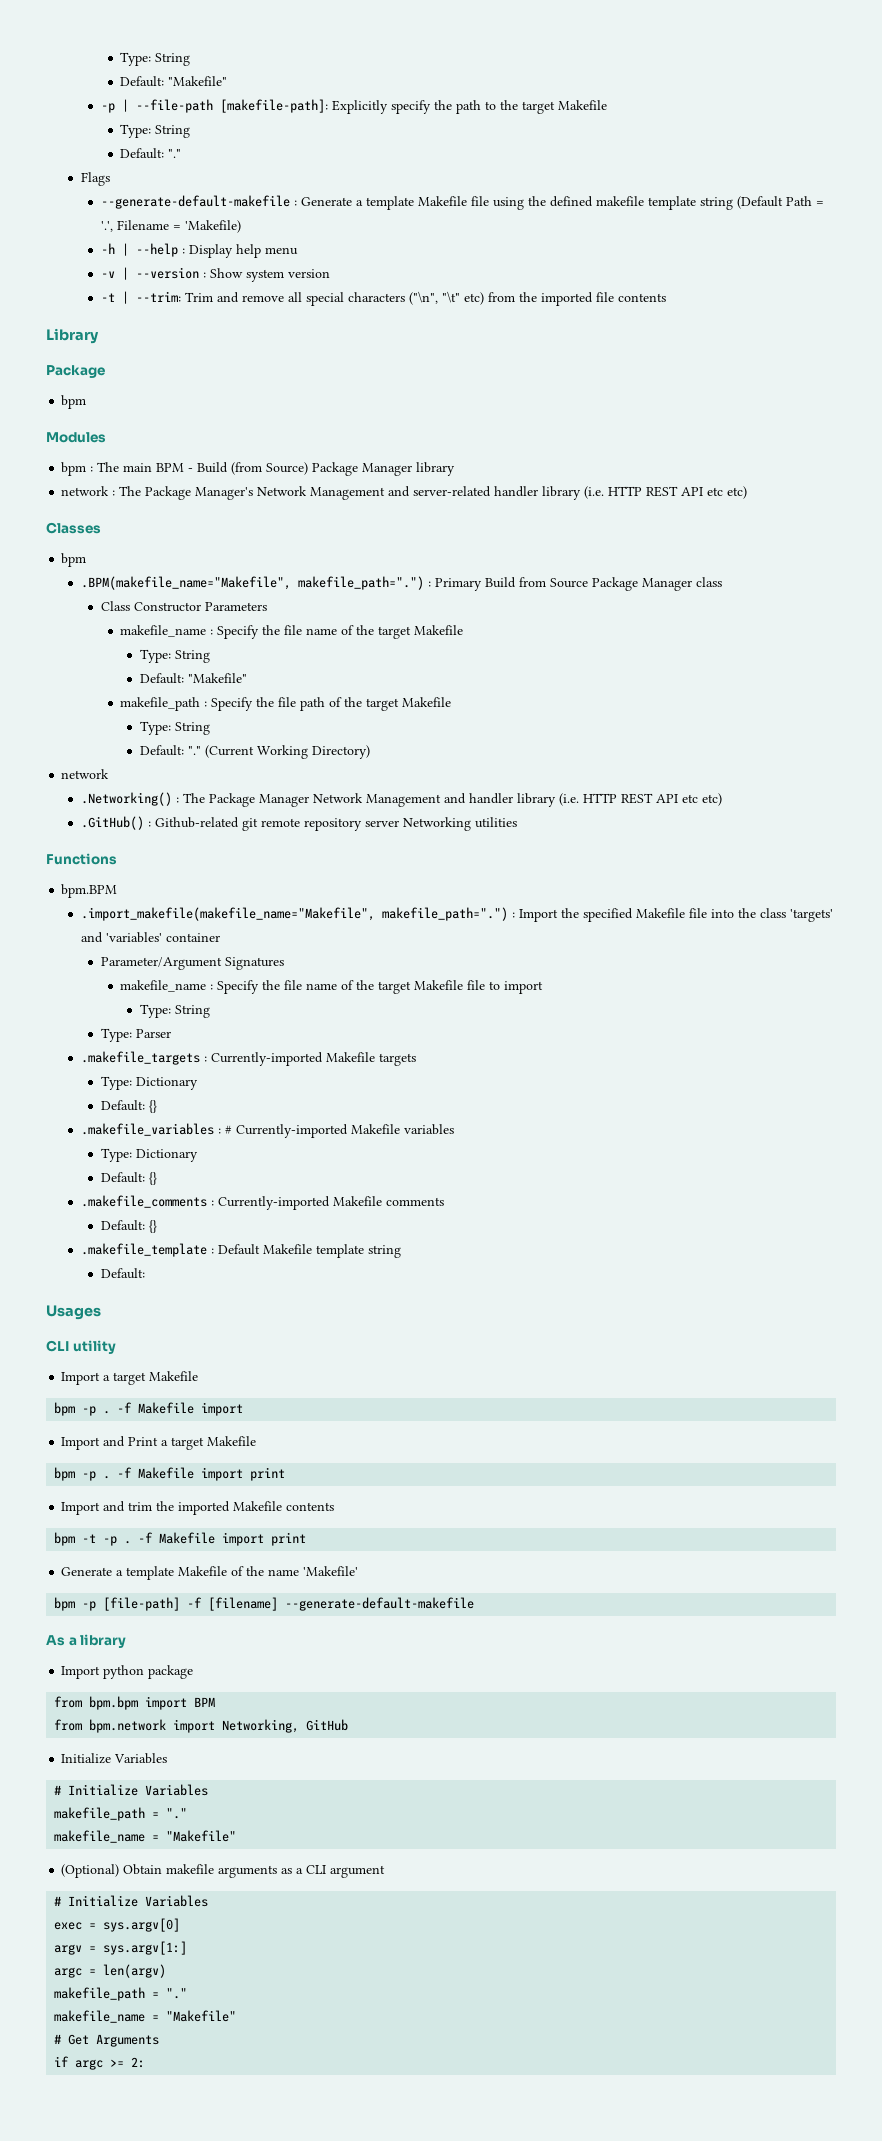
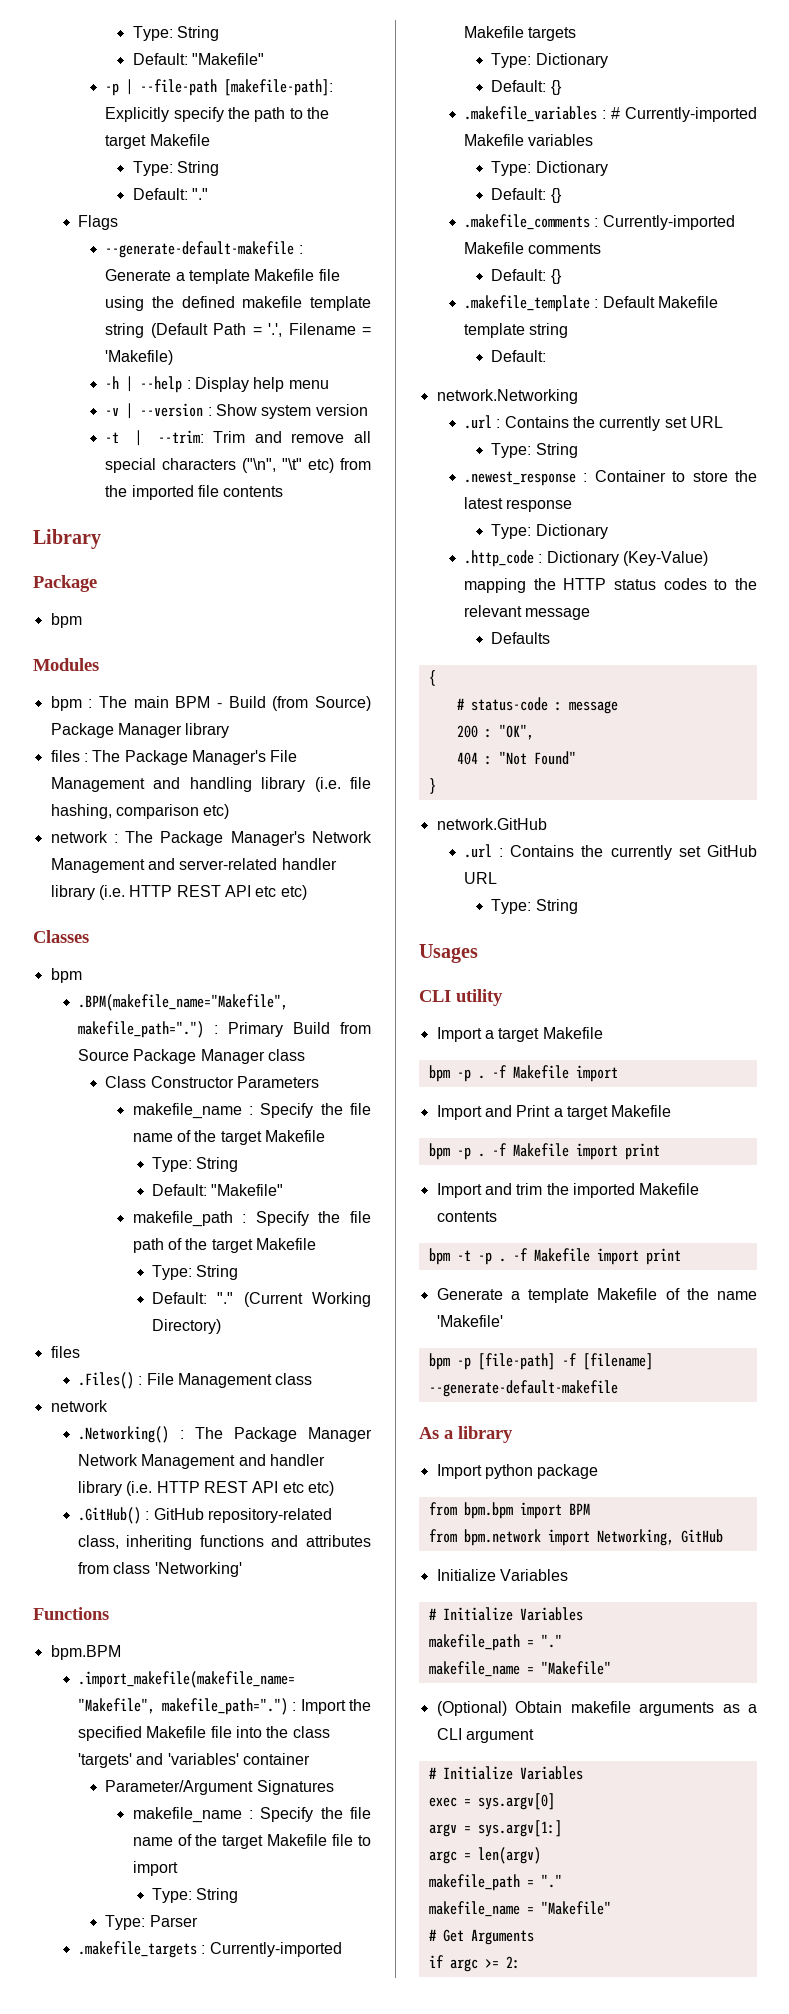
+ files : The Package Manager's File Management and handling library (i.e. file hashing, comparison etc)
  (Current Working Directory)
+ files
+ .Files() : File Management class
- .GitHub() : Github-related git remote repository server Networking utilities
+ .GitHub() : GitHub repository-related class, inheriting functions and attributes from class 'Networking'
+ network.Networking
+ .url : Contains the currently set URL
+ Type: String
+ .newest_response : Container to store the latest response
+ Type: Dictionary
+ .http_code : Dictionary (Key-Value) mapping the HTTP status codes to the relevant message
+ Defaults
+ {
+ # status-code : message
+ 200 : "OK",
+ 404 : "Not Found"
+ }
+ network.GitHub
+ .url : Contains the currently set GitHub URL
+ Type: String

